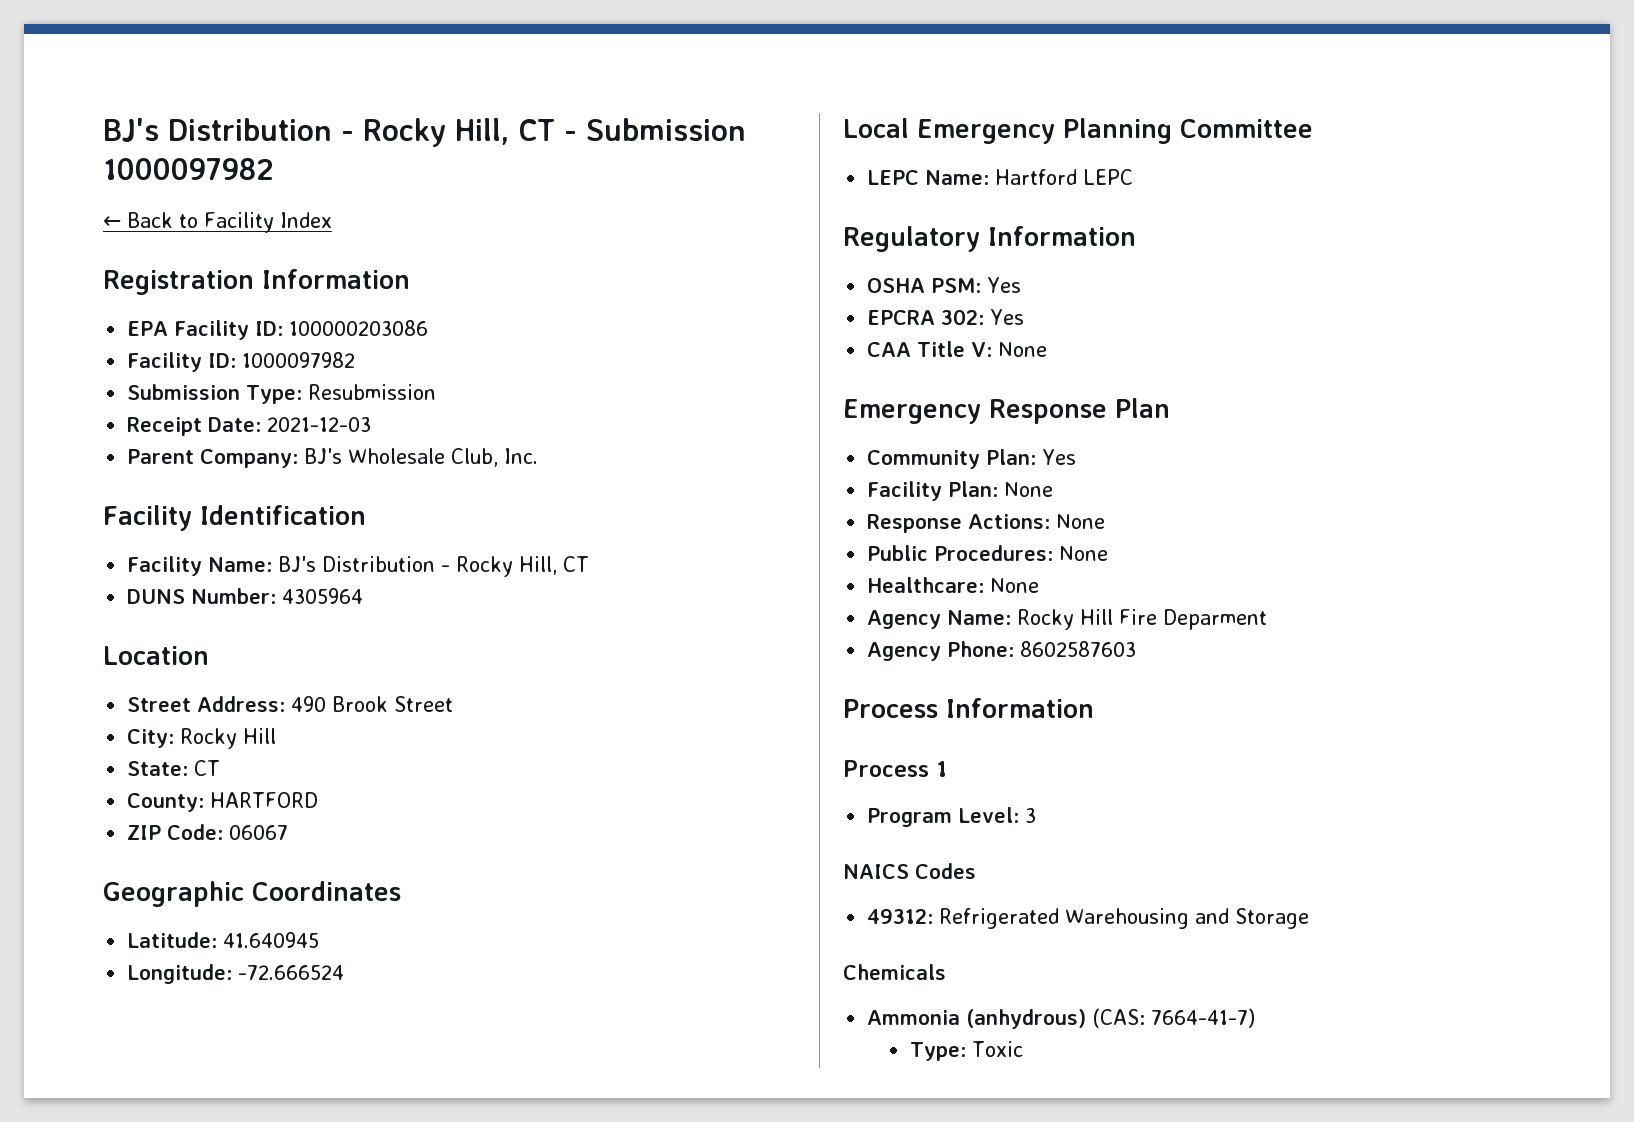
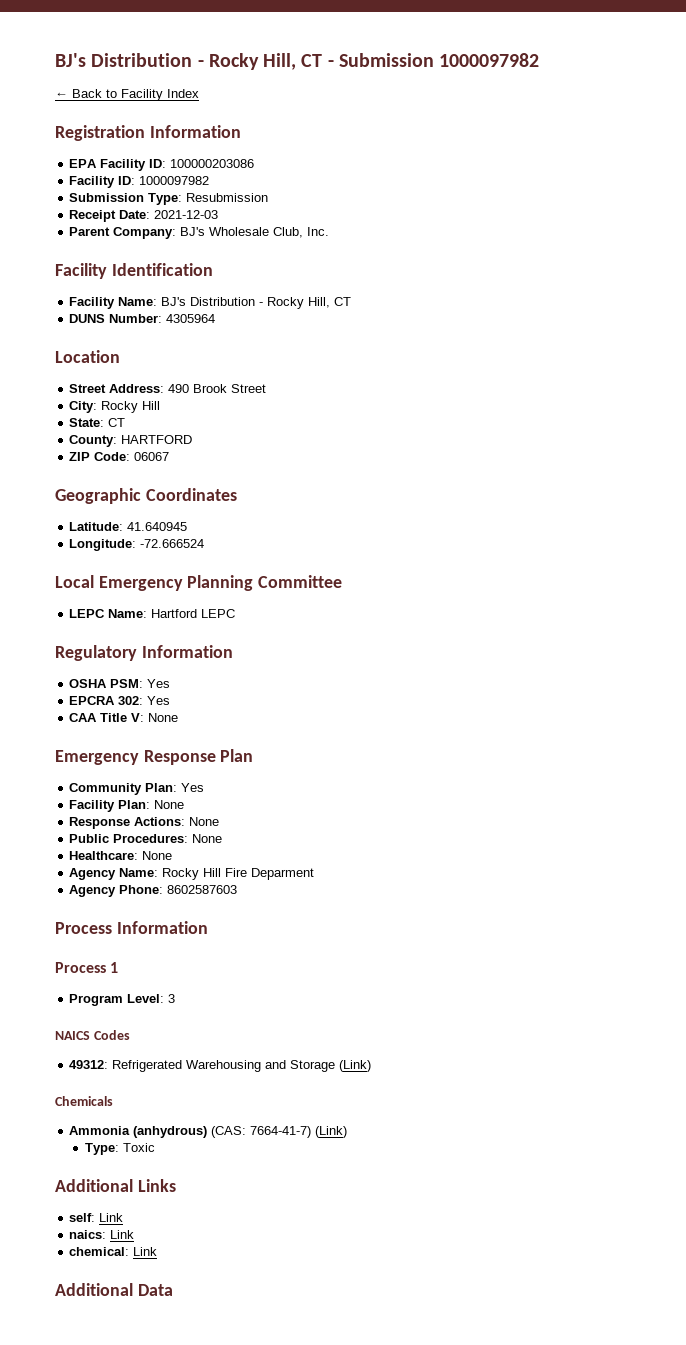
- 49312: Refrigerated Warehousing and Storage
+ 49312: Refrigerated Warehousing and Storage (Link)
- Ammonia (anhydrous) (CAS: 7664-41-7)
+ Ammonia (anhydrous) (CAS: 7664-41-7) (Link)
+ Additional Links
+ self: Link
+ naics: Link
+ chemical: Link
+ Additional Data

